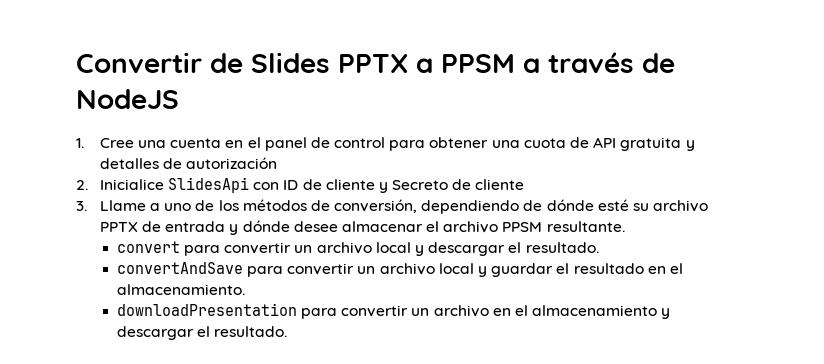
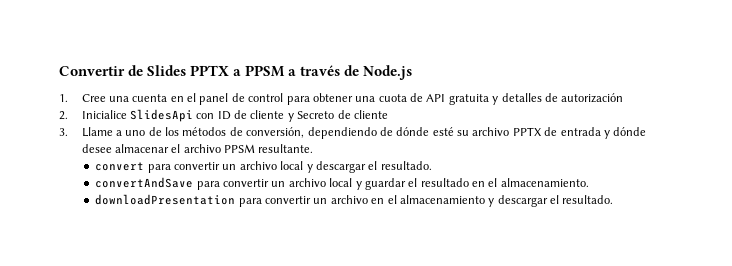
- Convertir de Slides PPTX a PPSM a través de NodeJS
+ Convertir de Slides PPTX a PPSM a través de Node.js

